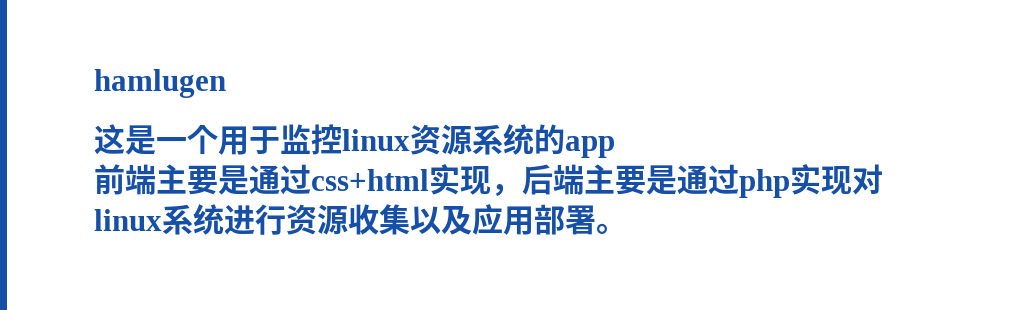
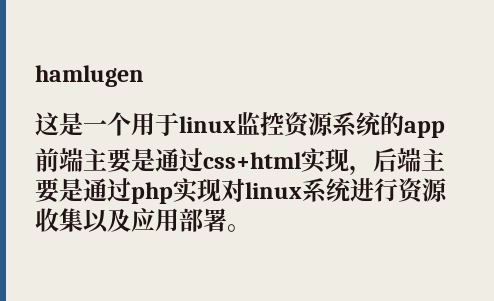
- 这是一个用于监控linux资源系统的app
+ 这是一个用于linux监控资源系统的app

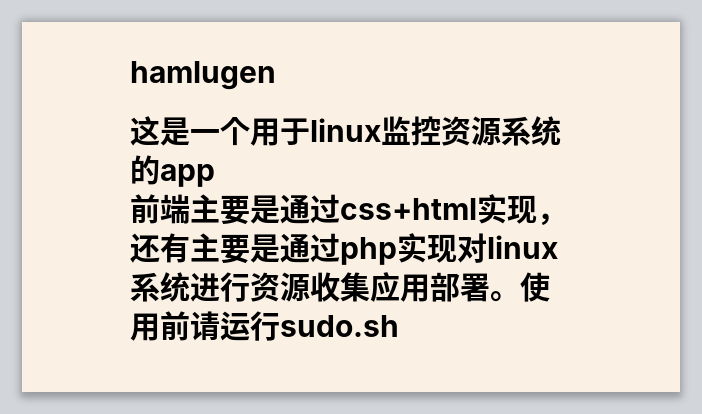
- 前端主要是通过css+html实现，后端主要是通过php实现对linux系统进行资源收集以及应用部署。
+ 前端主要是通过css+html实现，还有主要是通过php实现对linux系统进行资源收集应用部署。
+ 使用前请运行sudo.sh

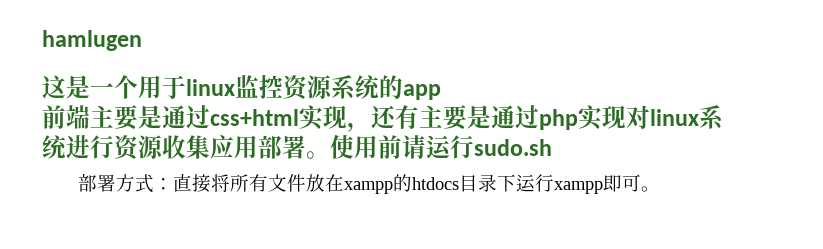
+ 部署方式：直接将所有文件放在xampp的htdocs目录下运行xampp即可。

